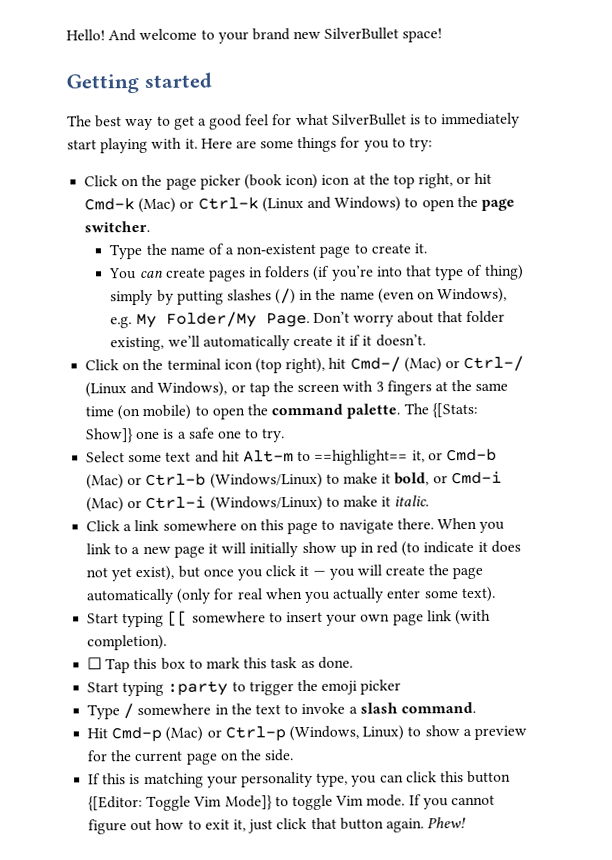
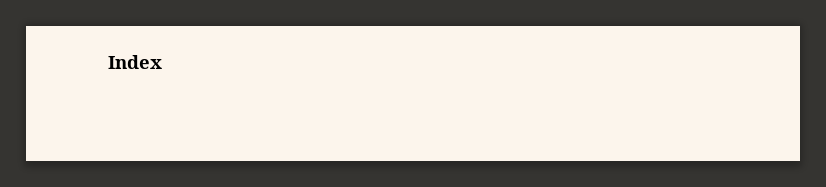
- Hello! And welcome to your brand new SilverBullet space!
- Getting started
- The best way to get a good feel for what SilverBullet is to immediately start playing with it. Here are some things for you to try:
- Click on the page picker (book icon) icon at the top right, or hit Cmd-k (Mac) or Ctrl-k (Linux and Windows) to open the page switcher.
- Type the name of a non-existent page to create it.
- You can create pages in folders (if you’re into that type of thing) simply by putting slashes (/) in the name (even on Windows), e.g. My Folder/My Page. Don’t worry about that folder existing, we’ll automatically create it if it doesn’t.
- Click on the terminal icon (top right), hit Cmd-/ (Mac) or Ctrl-/ (Linux and Windows), or tap the screen with 3 fingers at the same time (on mobile) to open the command palette. The {[Stats: Show]} one is a safe one to try.
- Select some text and hit Alt-m to ==highlight== it, or Cmd-b (Mac) or Ctrl-b (Windows/Linux) to make it bold, or Cmd-i (Mac) or Ctrl-i (Windows/Linux) to make it italic.
- Click a link somewhere on this page to navigate there. When you link to a new page it will initially show up in red (to indicate it does not yet exist), but once you click it — you will create the page automatically (only for real when you actually enter some text).
- Start typing [[ somewhere to insert your own page link (with completion).
- ☐ Tap this box to mark this task as done.
- Start typing :party to trigger the emoji picker
- Type / somewhere in the text to invoke a slash command.
- Hit Cmd-p (Mac) or Ctrl-p (Windows, Linux) to show a preview for the current page on the side.
- If this is matching your personality type, you can click this button {[Editor: Toggle Vim Mode]} to toggle Vim mode. If you cannot figure out how to exit it, just click that button again. Phew!
+ Index

